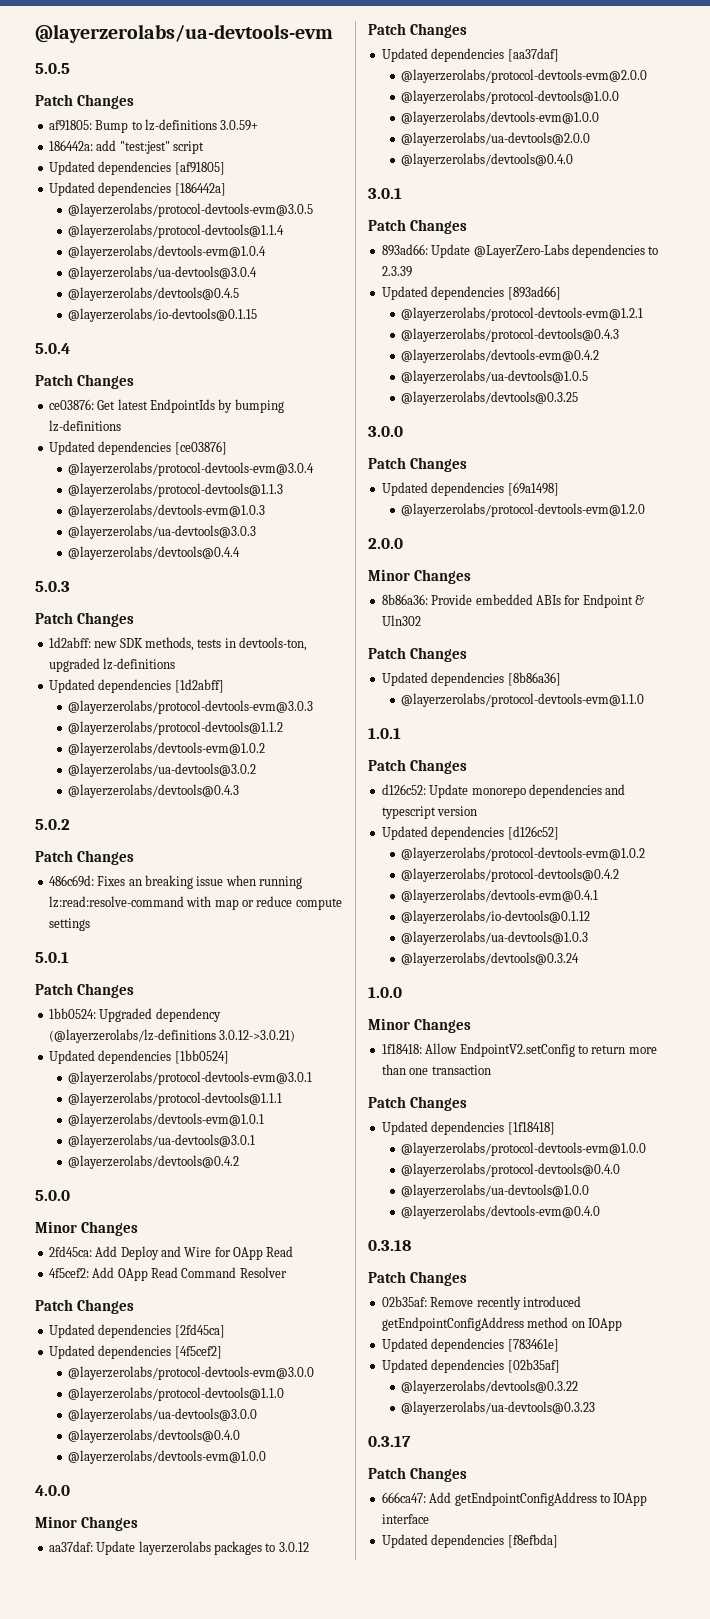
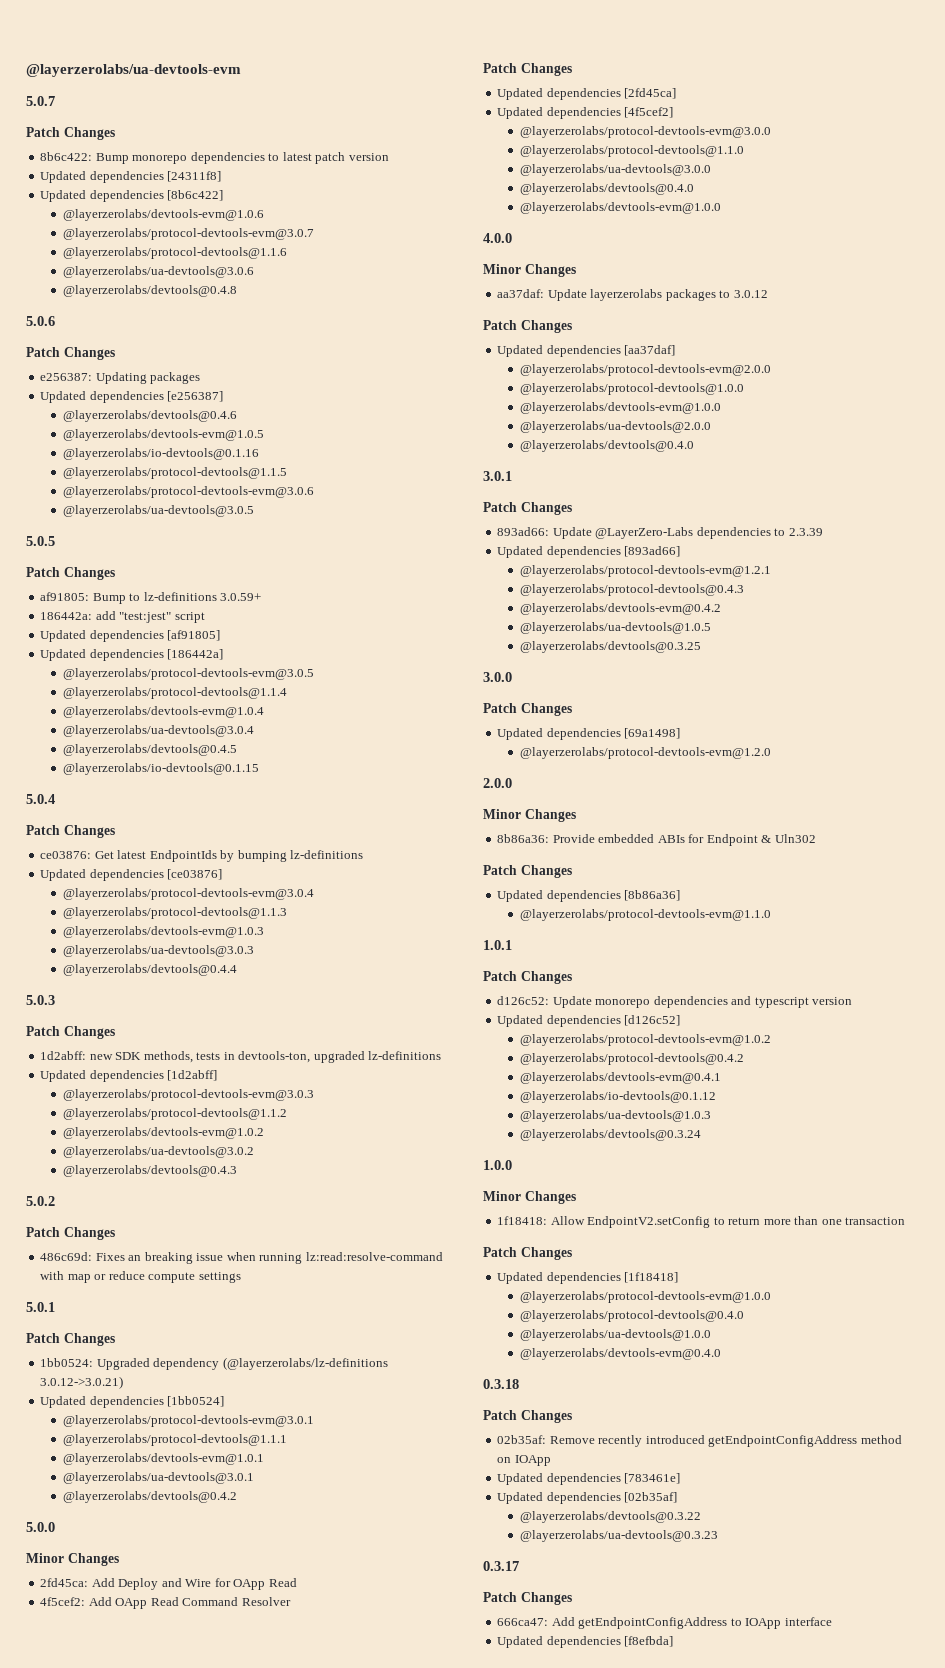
+ 5.0.7
+ Patch Changes
+ 8b6c422: Bump monorepo dependencies to latest patch version
+ Updated dependencies [24311f8]
+ Updated dependencies [8b6c422]
+ @layerzerolabs/devtools-evm@1.0.6
+ @layerzerolabs/protocol-devtools-evm@3.0.7
+ @layerzerolabs/protocol-devtools@1.1.6
+ @layerzerolabs/ua-devtools@3.0.6
+ @layerzerolabs/devtools@0.4.8
+ 5.0.6
+ Patch Changes
+ e256387: Updating packages
+ Updated dependencies [e256387]
+ @layerzerolabs/devtools@0.4.6
+ @layerzerolabs/devtools-evm@1.0.5
+ @layerzerolabs/io-devtools@0.1.16
+ @layerzerolabs/protocol-devtools@1.1.5
+ @layerzerolabs/protocol-devtools-evm@3.0.6
+ @layerzerolabs/ua-devtools@3.0.5

